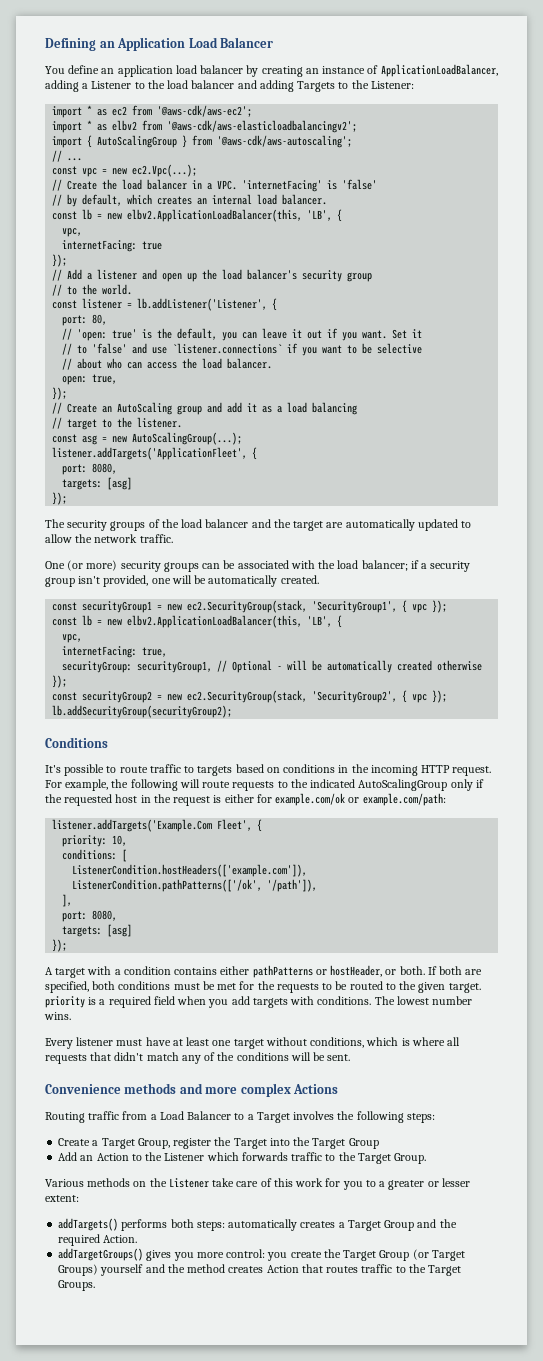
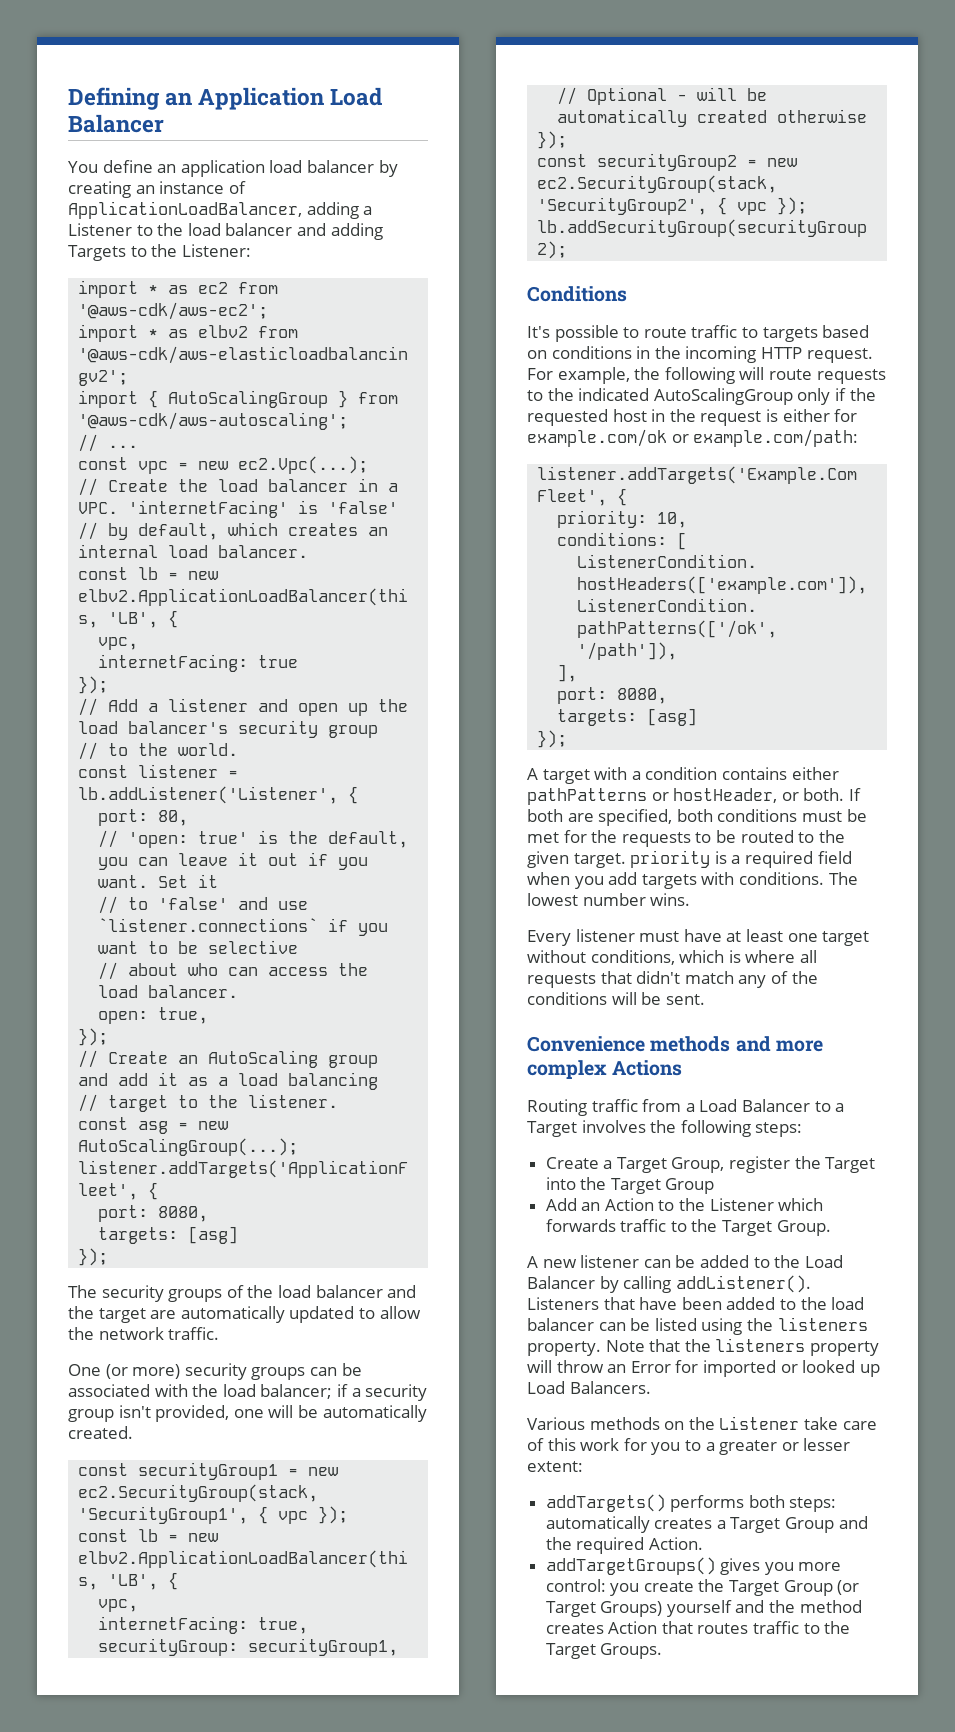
+ A new listener can be added to the Load Balancer by calling addListener(). Listeners that have been added to the load balancer can be listed using the listeners property. Note that the listeners property will throw an Error for imported or looked up Load Balancers.

